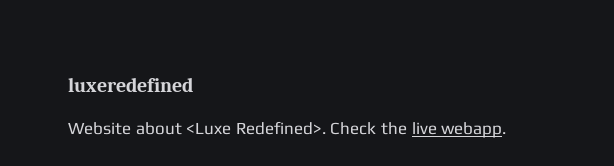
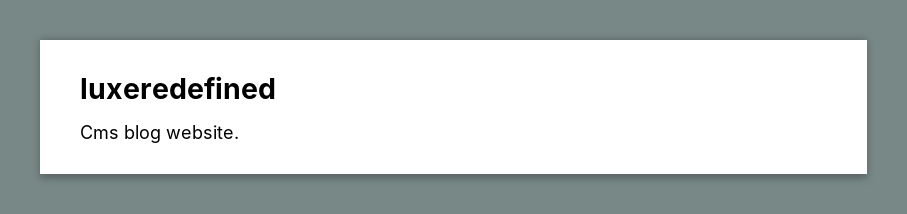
- Website about <Luxe Redefined>. Check the live webapp.
+ Cms blog website.

